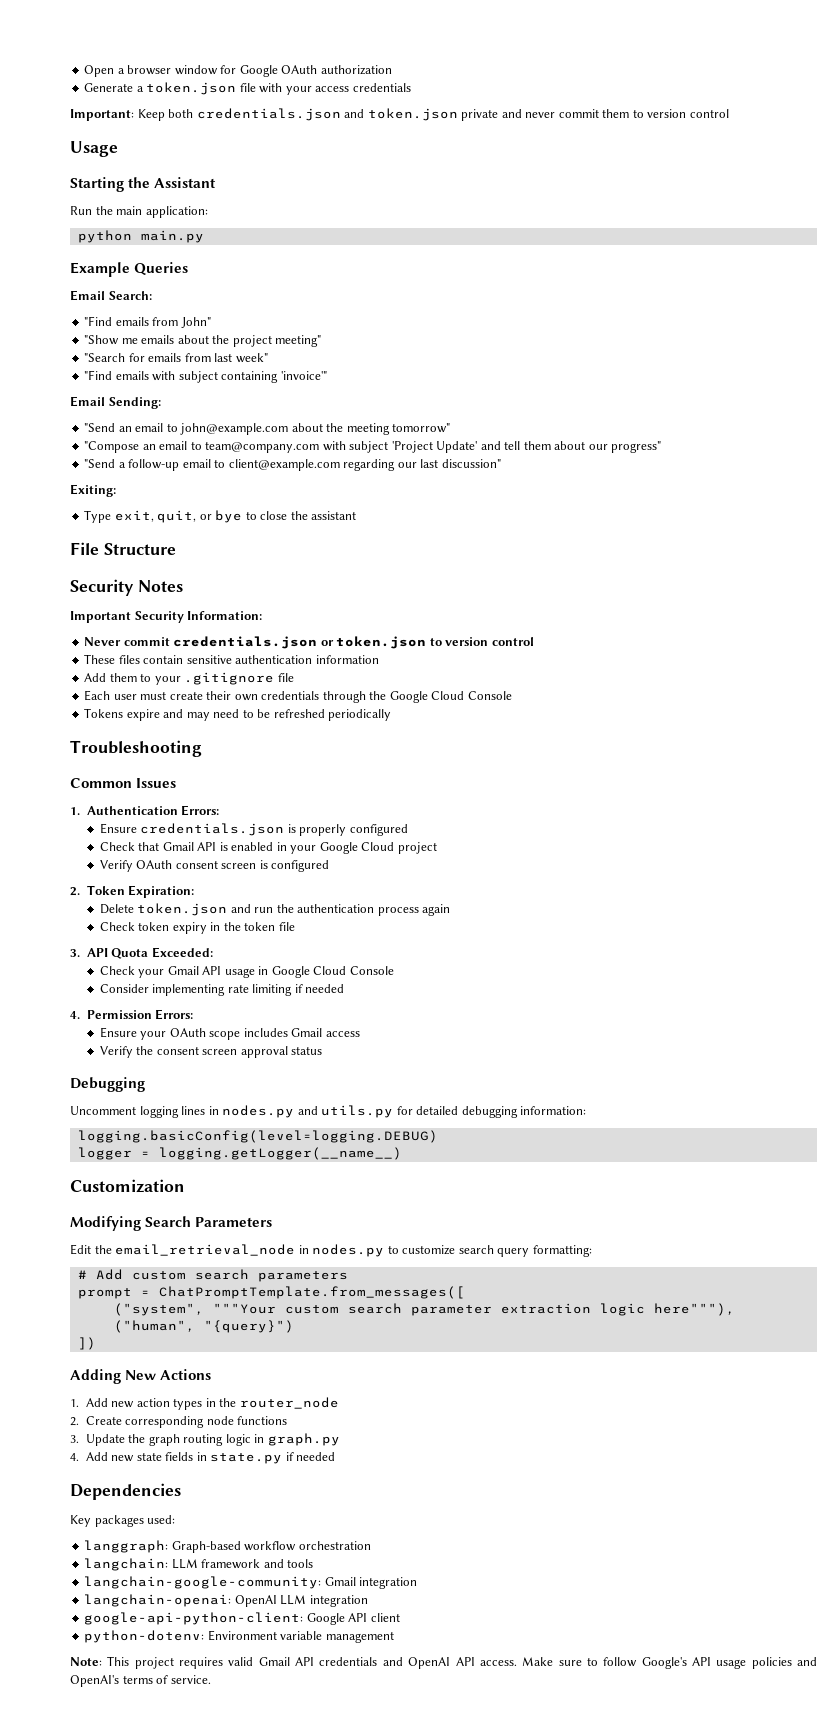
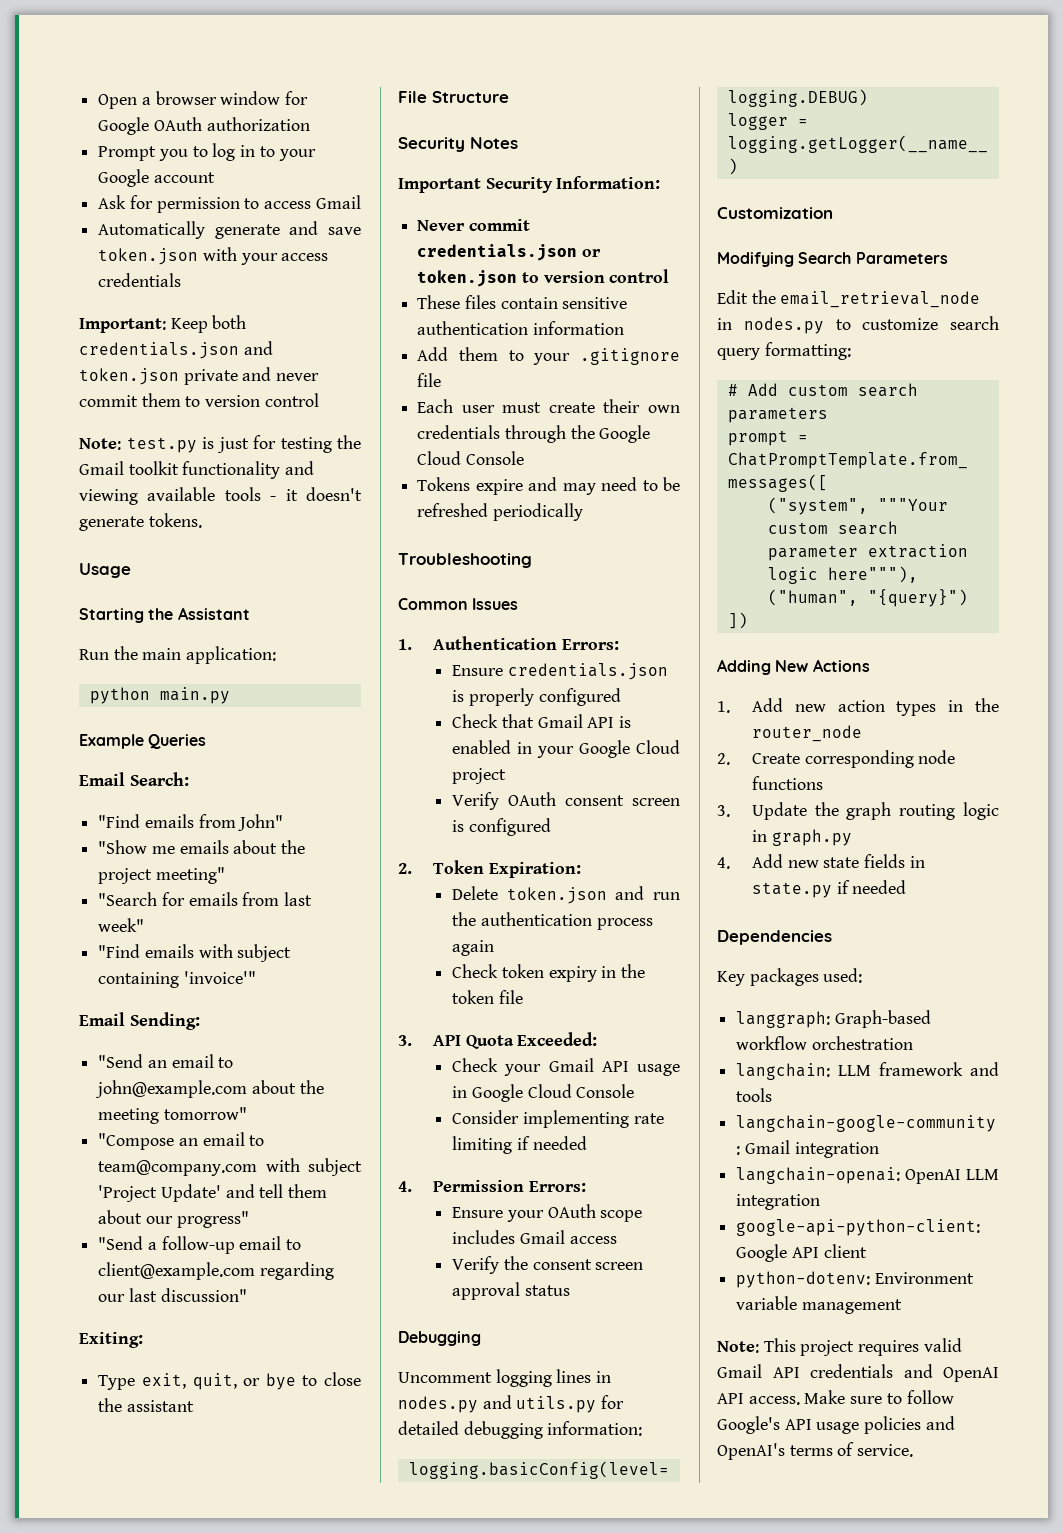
- Generate a token.json file with your access credentials
+ Prompt you to log in to your Google account
+ Ask for permission to access Gmail
+ Automatically generate and save token.json with your access credentials
+ Note: test.py is just for testing the Gmail toolkit functionality and viewing available tools - it doesn't generate tokens.

